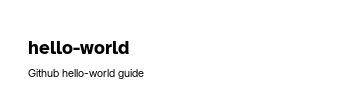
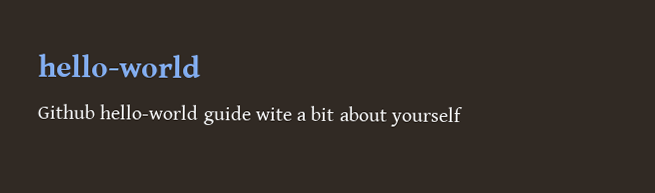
- Github hello-world guide
+ Github hello-world guide wite a bit about yourself

